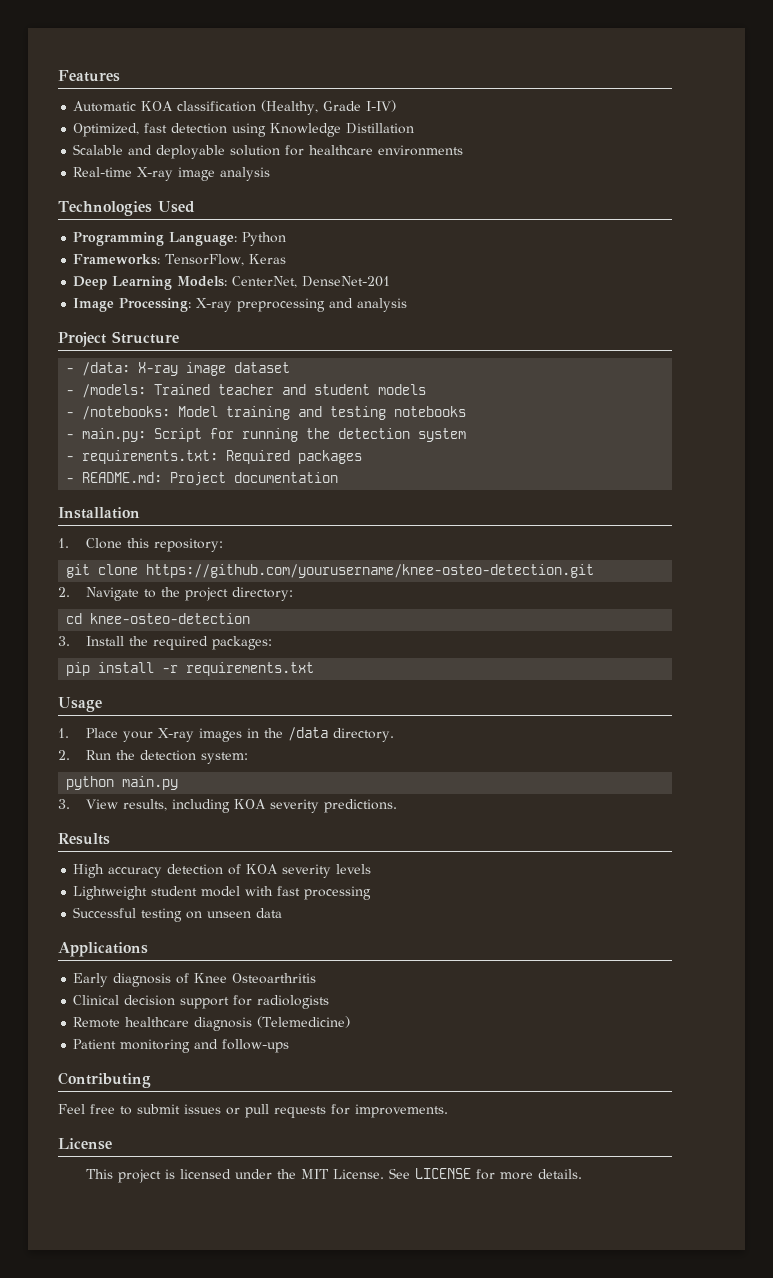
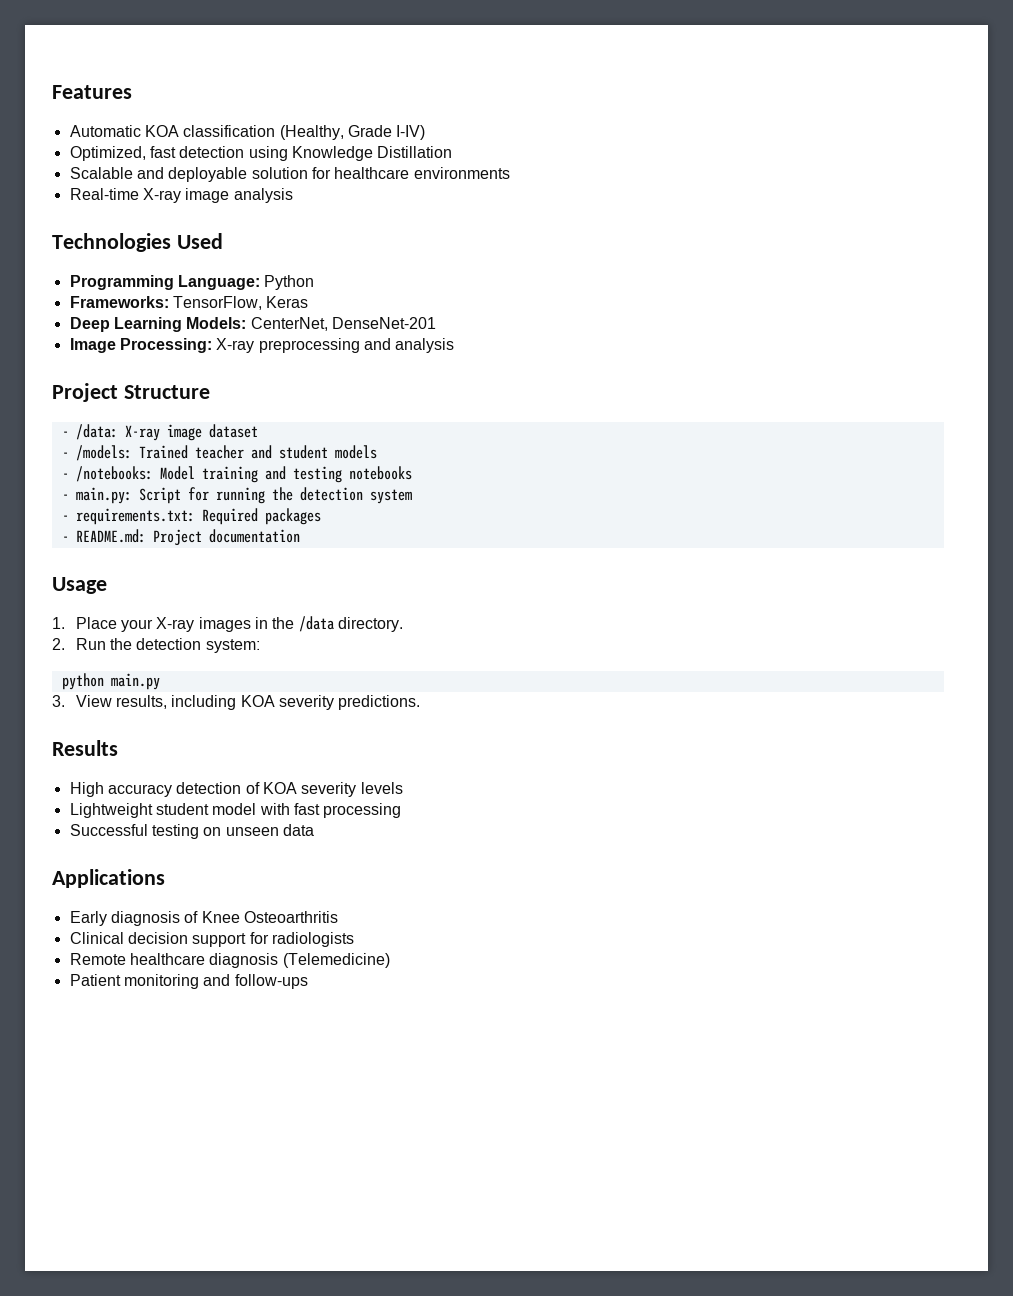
- Installation
- 1. Clone this repository:
- git clone https://github.com/yourusername/knee-osteo-detection.git
- 2. Navigate to the project directory:
- cd knee-osteo-detection
- 3. Install the required packages:
- pip install -r requirements.txt
- Contributing
- Feel free to submit issues or pull requests for improvements.
- License
- This project is licensed under the MIT License. See LICENSE for more details.

